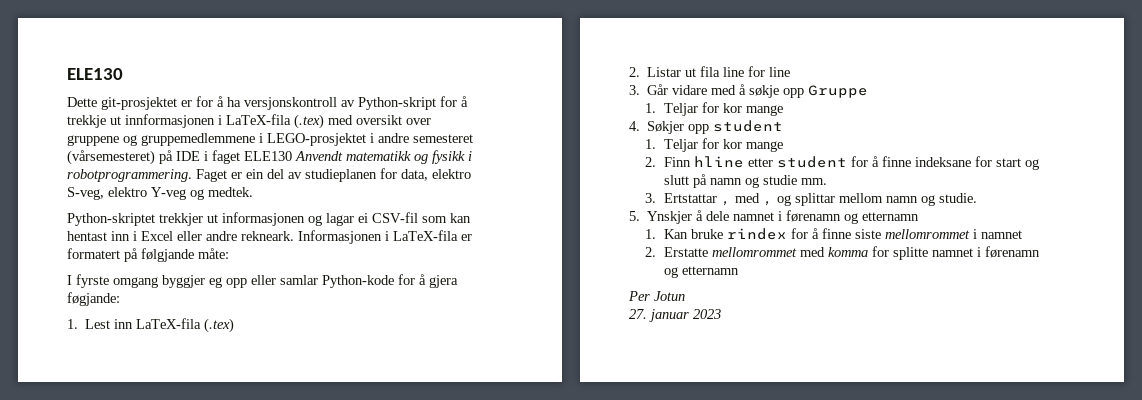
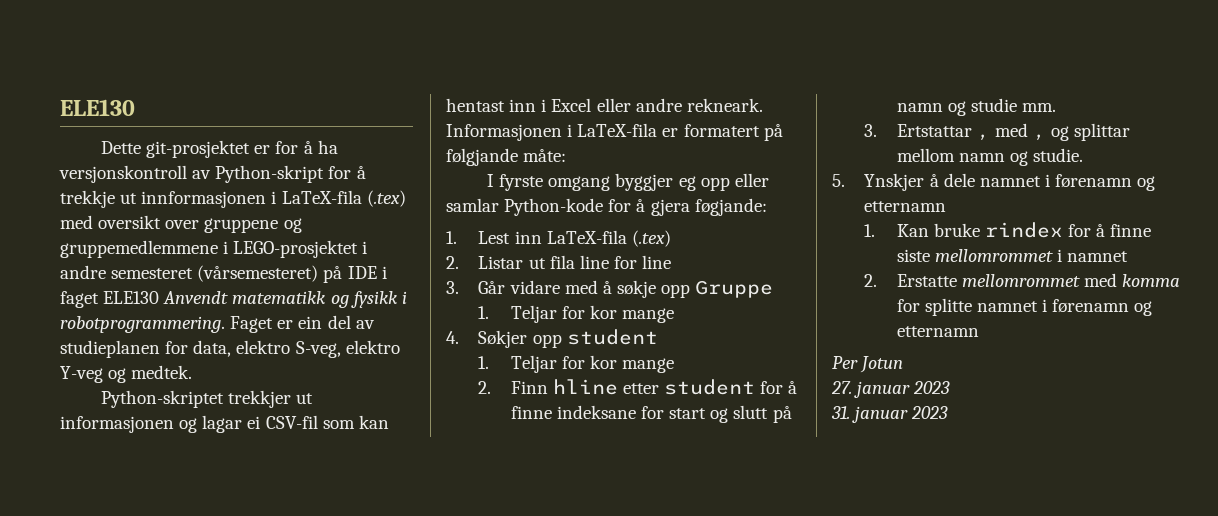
+ 31. januar 2023

